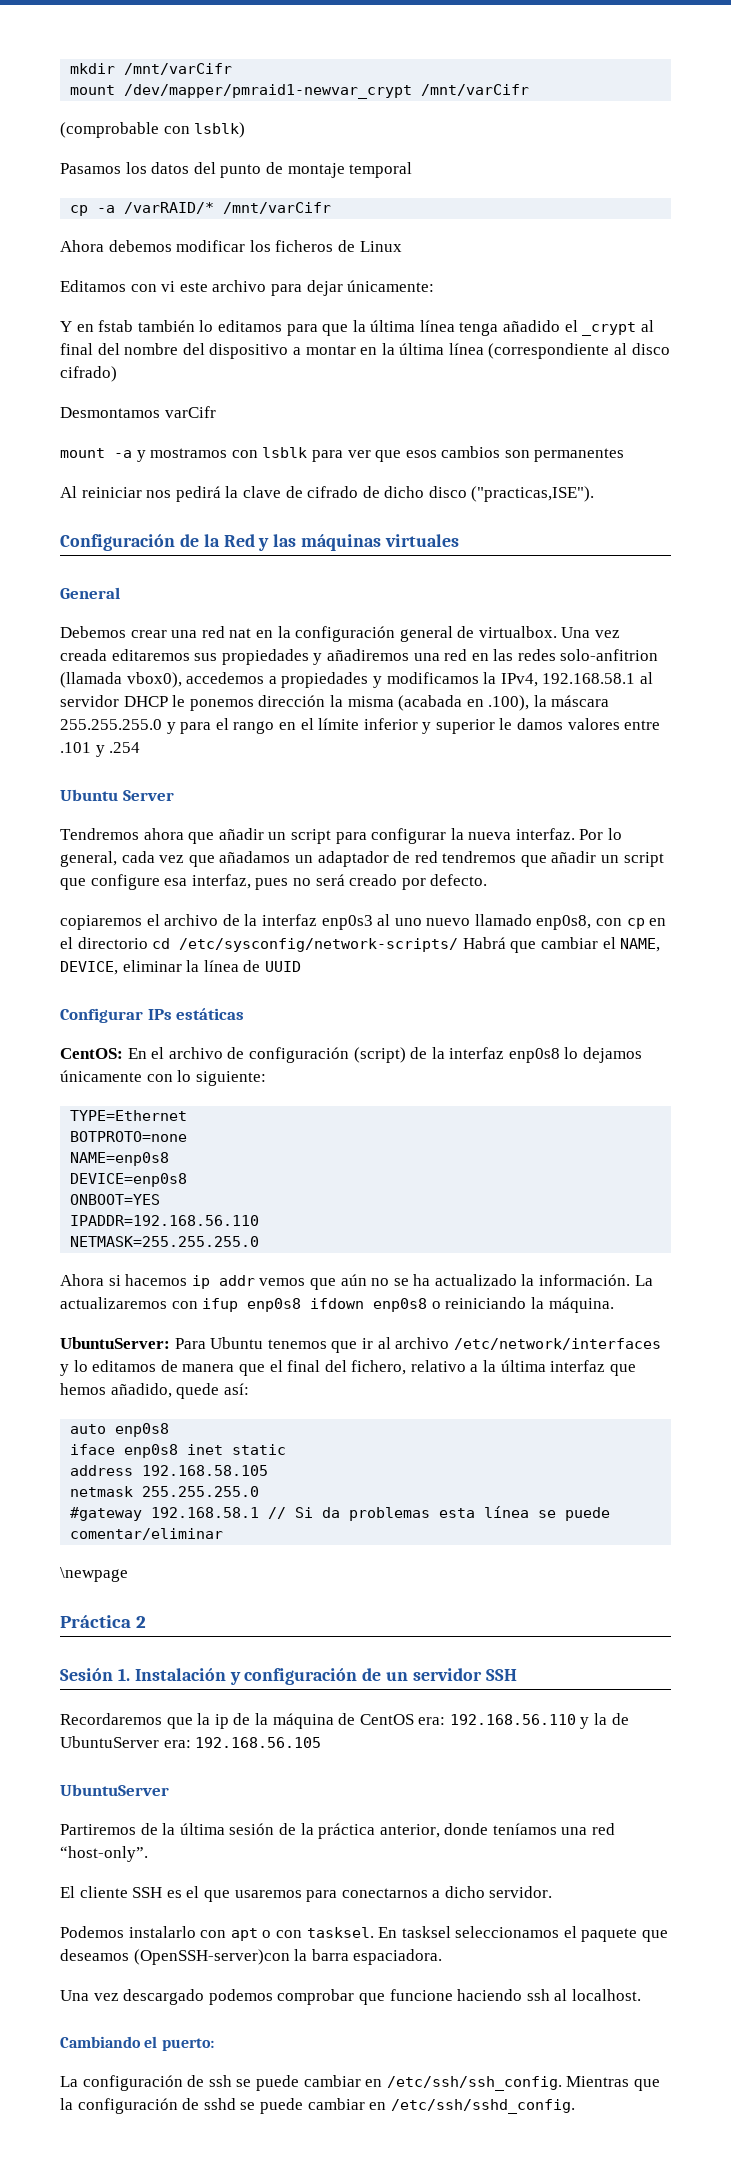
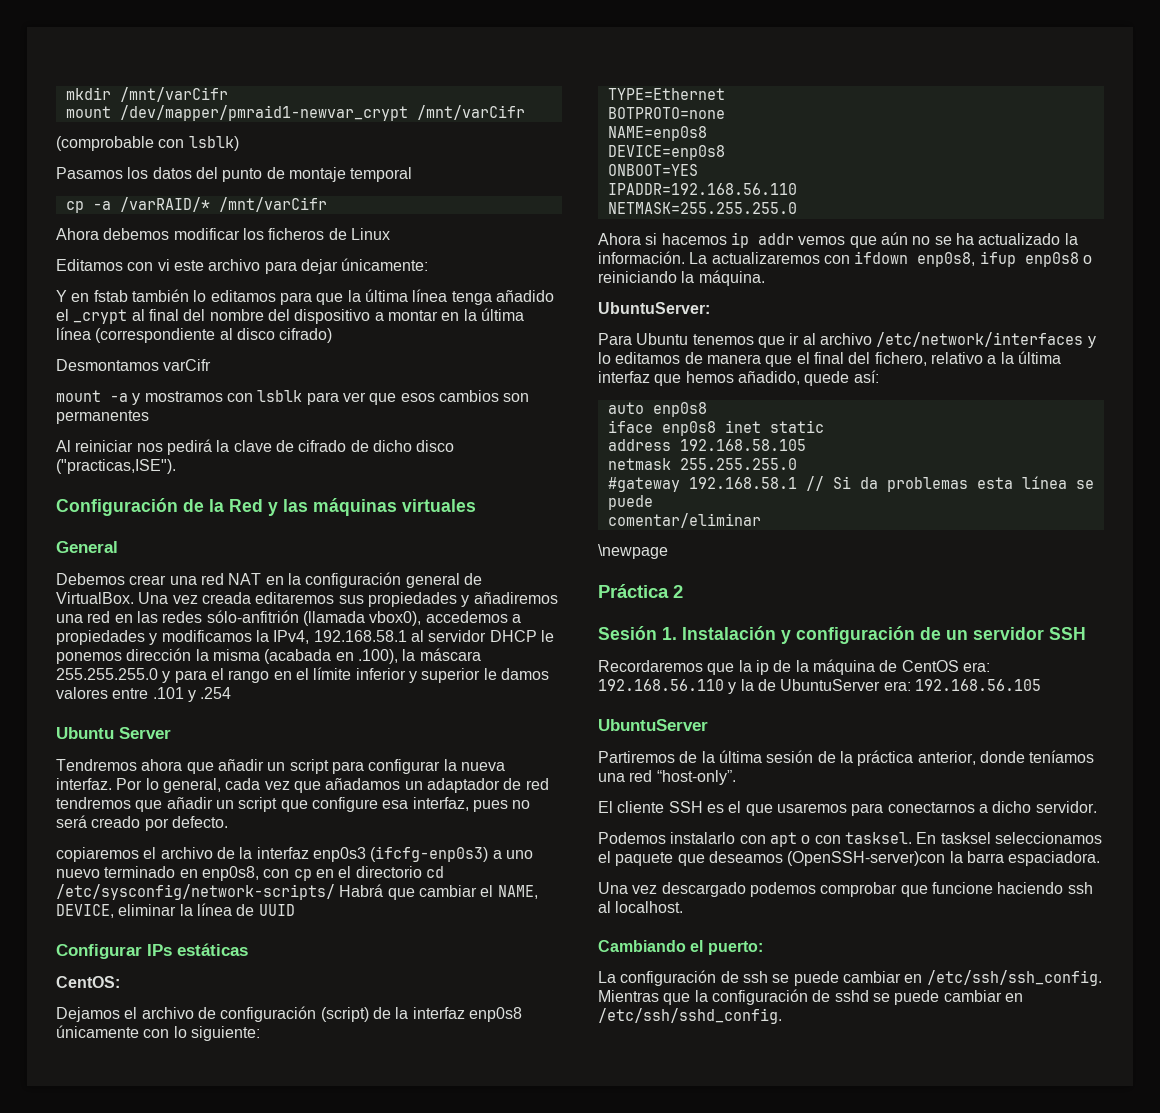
- Debemos crear una red nat en la configuración general de virtualbox.
+ Debemos crear una red NAT en la configuración general de VirtualBox.
- Una vez creada editaremos sus propiedades y añadiremos una red en las redes solo-anfitrion (llamada vbox0), accedemos a propiedades y modificamos la IPv4, 192.168.58.1 al servidor DHCP le ponemos dirección la misma (acabada en .100), la máscara 255.255.255.0 y para el rango en el límite inferior y superior le damos valores entre .101 y .254
+ Una vez creada editaremos sus propiedades y añadiremos una red en las redes sólo-anfitrión (llamada vbox0), accedemos a propiedades y modificamos la IPv4, 192.168.58.1 al servidor DHCP le ponemos dirección la misma (acabada en .100), la máscara 255.255.255.0 y para el rango en el límite inferior y superior le damos valores entre .101 y .254
- copiaremos el archivo de la interfaz enp0s3 al uno nuevo llamado enp0s8, con cp en el directorio cd /etc/sysconfig/network-scripts/ Habrá que cambiar el NAME, DEVICE, eliminar la línea de UUID
+ copiaremos el archivo de la interfaz enp0s3 (ifcfg-enp0s3) a uno nuevo terminado en enp0s8, con cp en el directorio cd /etc/sysconfig/network-scripts/ Habrá que cambiar el NAME, DEVICE, eliminar la línea de UUID
- CentOS: En el archivo de configuración (script) de la interfaz enp0s8 lo dejamos únicamente con lo siguiente:
+ CentOS:
+ Dejamos el archivo de configuración (script) de la interfaz enp0s8 únicamente con lo siguiente:
- La actualizaremos con ifup enp0s8 ifdown enp0s8 o reiniciando la máquina.
+ La actualizaremos con ifdown enp0s8, ifup enp0s8 o reiniciando la máquina.
- UbuntuServer: Para Ubuntu tenemos que ir al archivo /etc/network/interfaces y lo editamos de manera que el final del fichero, relativo a la última interfaz que hemos añadido, quede así:
+ UbuntuServer:
+ Para Ubuntu tenemos que ir al archivo /etc/network/interfaces y lo editamos de manera que el final del fichero, relativo a la última interfaz que hemos añadido, quede así:

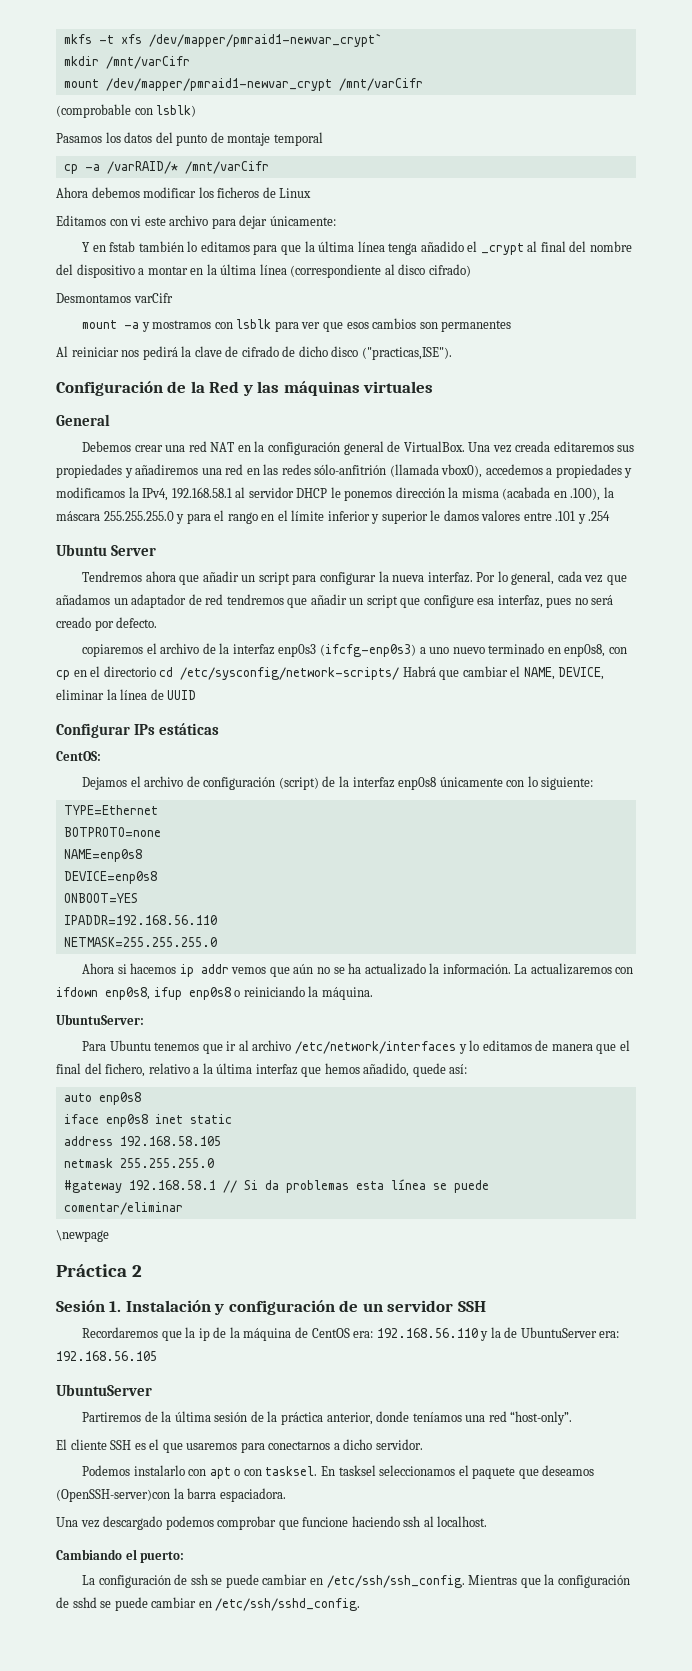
+ mkfs -t xfs /dev/mapper/pmraid1-newvar_crypt`

